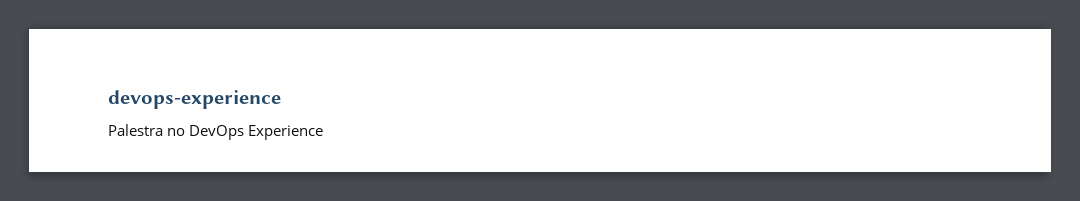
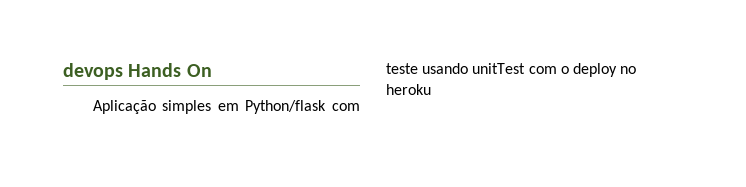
- devops-experience
- Palestra no DevOps Experience
+ devops Hands On
+ Aplicação simples em Python/flask com teste usando unitTest com o deploy no heroku

